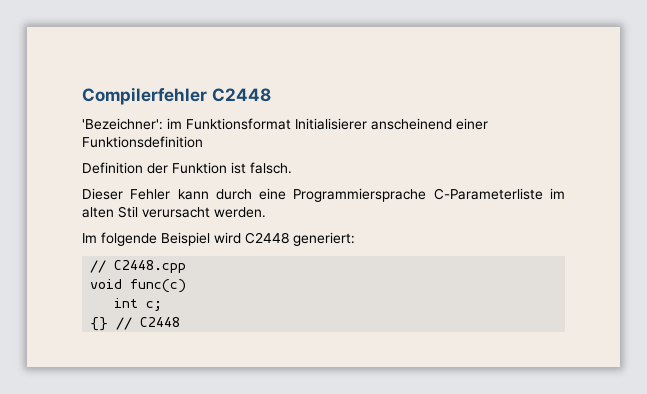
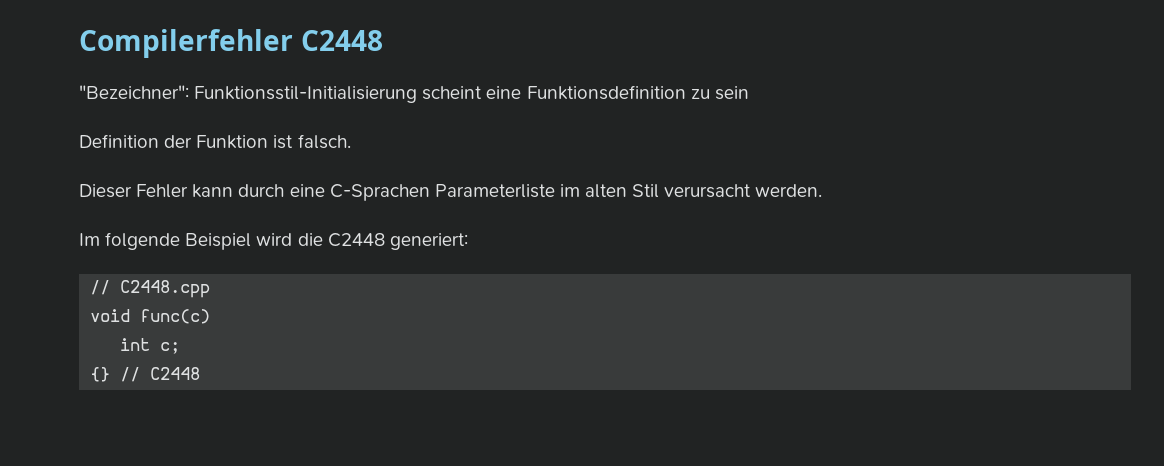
- 'Bezeichner': im Funktionsformat Initialisierer anscheinend einer Funktionsdefinition
+ "Bezeichner": Funktionsstil-Initialisierung scheint eine Funktionsdefinition zu sein
- Dieser Fehler kann durch eine Programmiersprache C-Parameterliste im alten Stil verursacht werden.
+ Dieser Fehler kann durch eine C-Sprachen Parameterliste im alten Stil verursacht werden.
- Im folgende Beispiel wird C2448 generiert:
+ Im folgende Beispiel wird die C2448 generiert:

